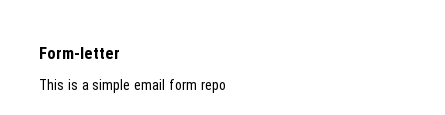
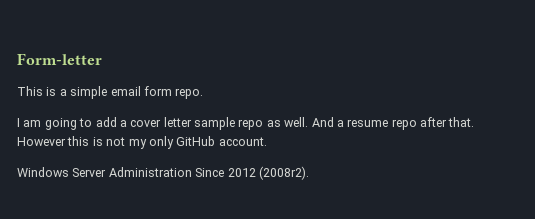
- This is a simple email form repo
+ This is a simple email form repo.
+ I am going to add a cover letter sample repo as well. And a resume repo after that. However this is not my only GitHub account.
+ Windows Server Administration Since 2012 (2008r2).

